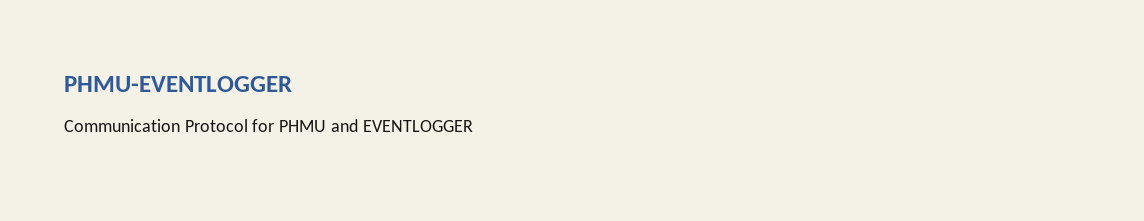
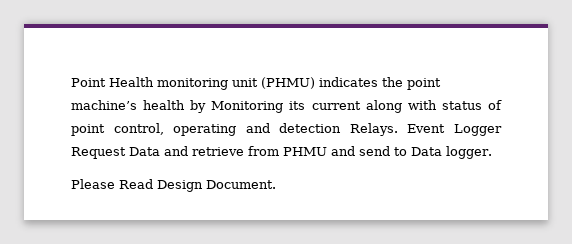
- PHMU-EVENTLOGGER
- Communication Protocol for PHMU and EVENTLOGGER
+ Point Health monitoring unit (PHMU) indicates the point machine’s health by Monitoring its current along with status of point control, operating and detection Relays. Event Logger Request Data and retrieve from PHMU and send to Data logger.
+ Please Read Design Document.

